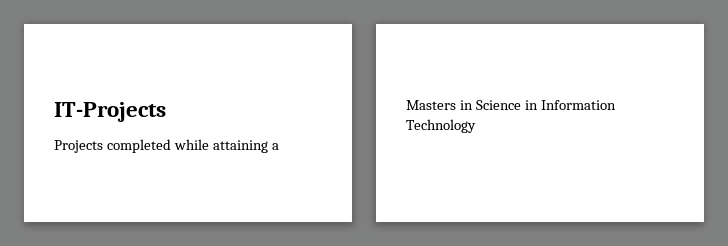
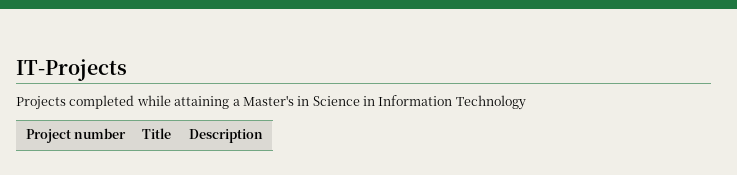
- Projects completed while attaining a Masters in Science in Information Technology
+ Projects completed while attaining a Master's in Science in Information Technology
+ Project number | Title | Description

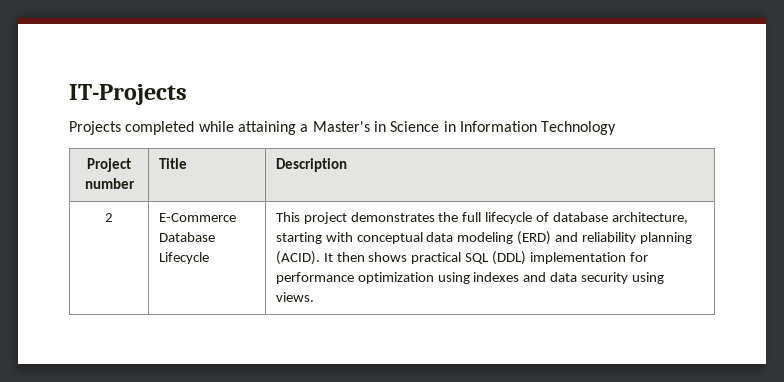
+ 2 | E-Commerce Database Lifecycle | This project demonstrates the full lifecycle of database architecture, starting with conceptual data modeling (ERD) and reliability planning (ACID). It then shows practical SQL (DDL) implementation for performance optimization using indexes and data security using views.

